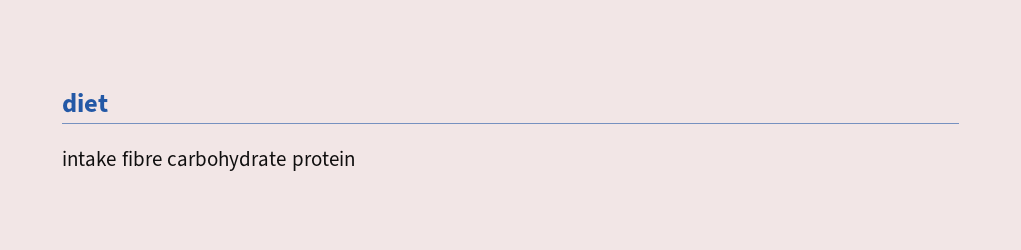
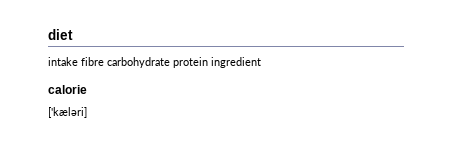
- intake fibre carbohydrate protein
+ intake fibre carbohydrate protein ingredient
+ calorie
+ ['kæləri]

